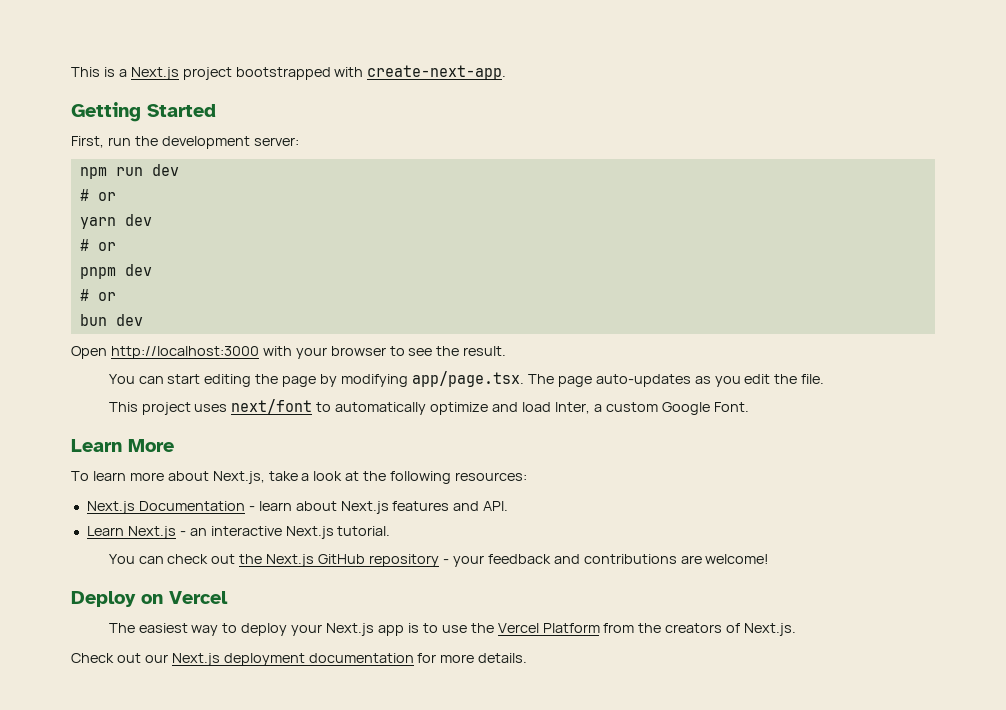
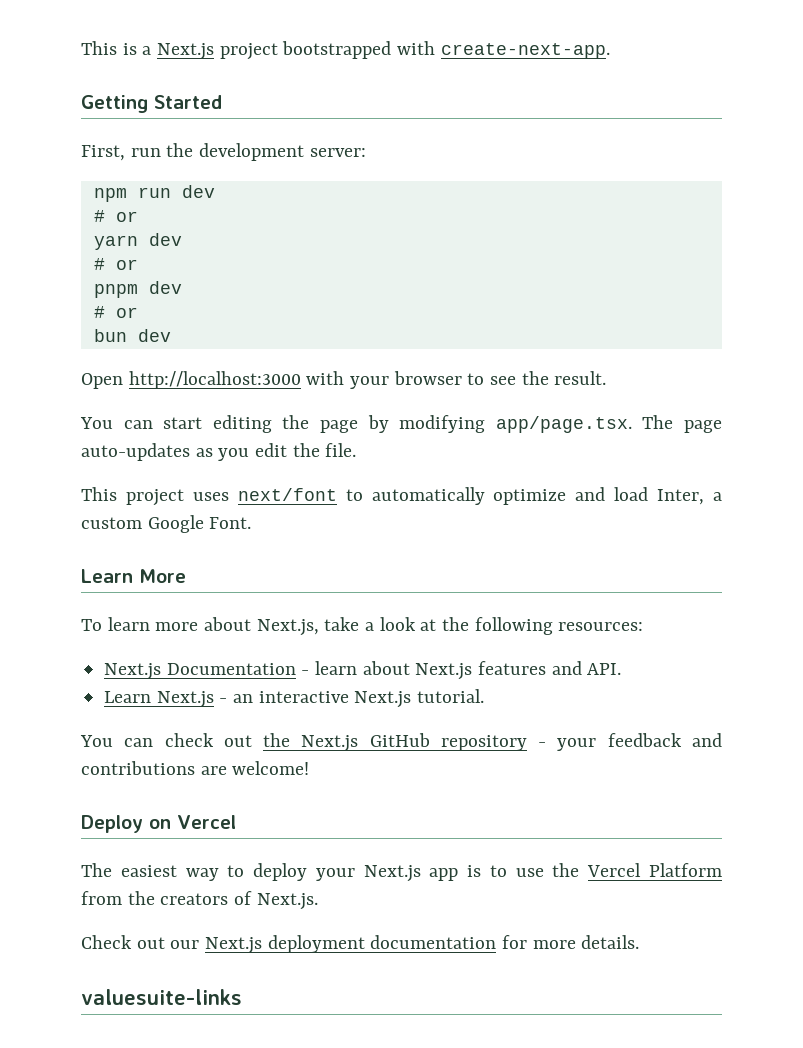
+ valuesuite-links

